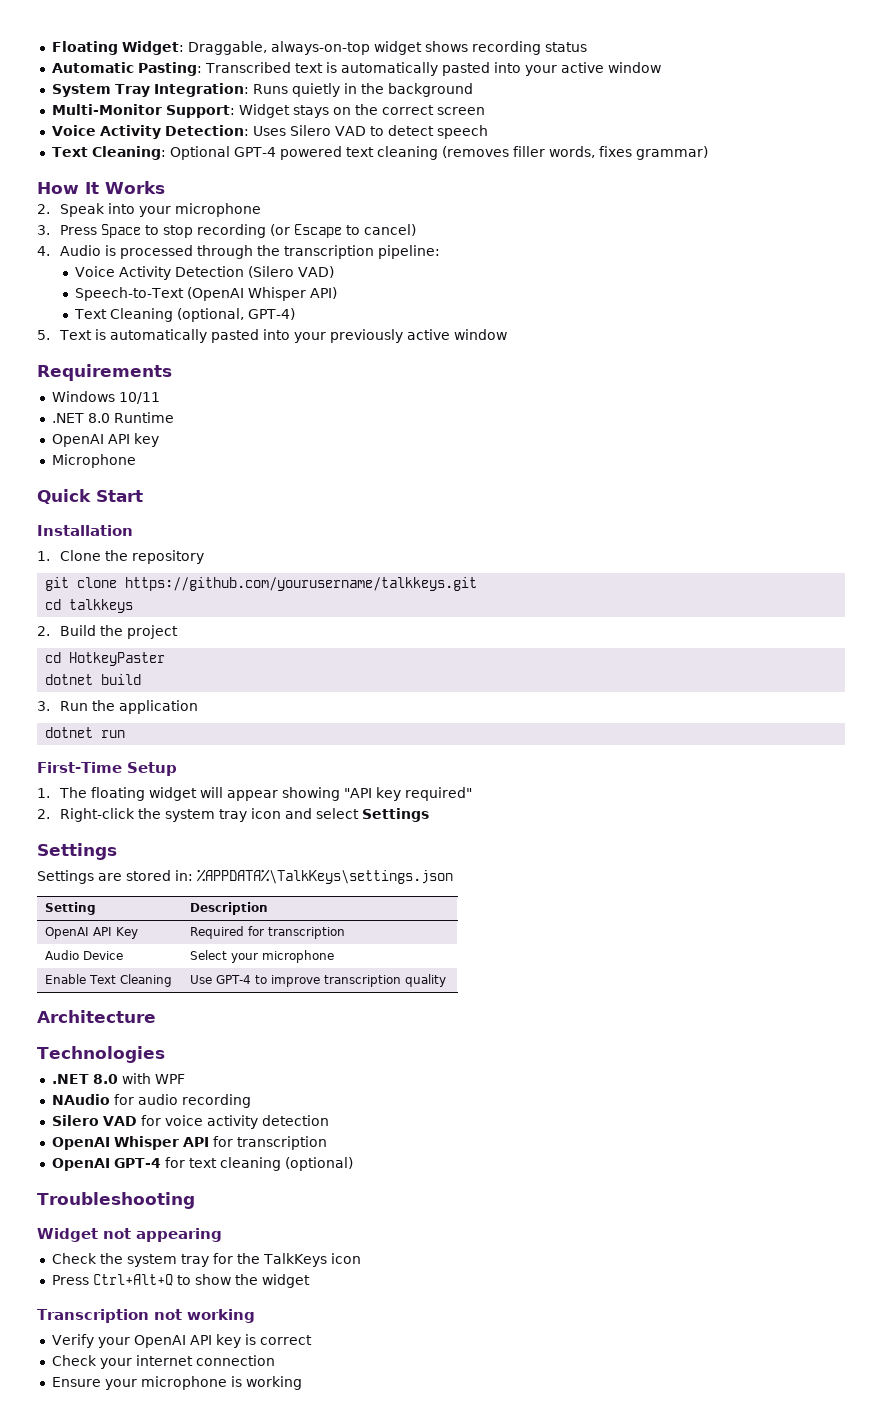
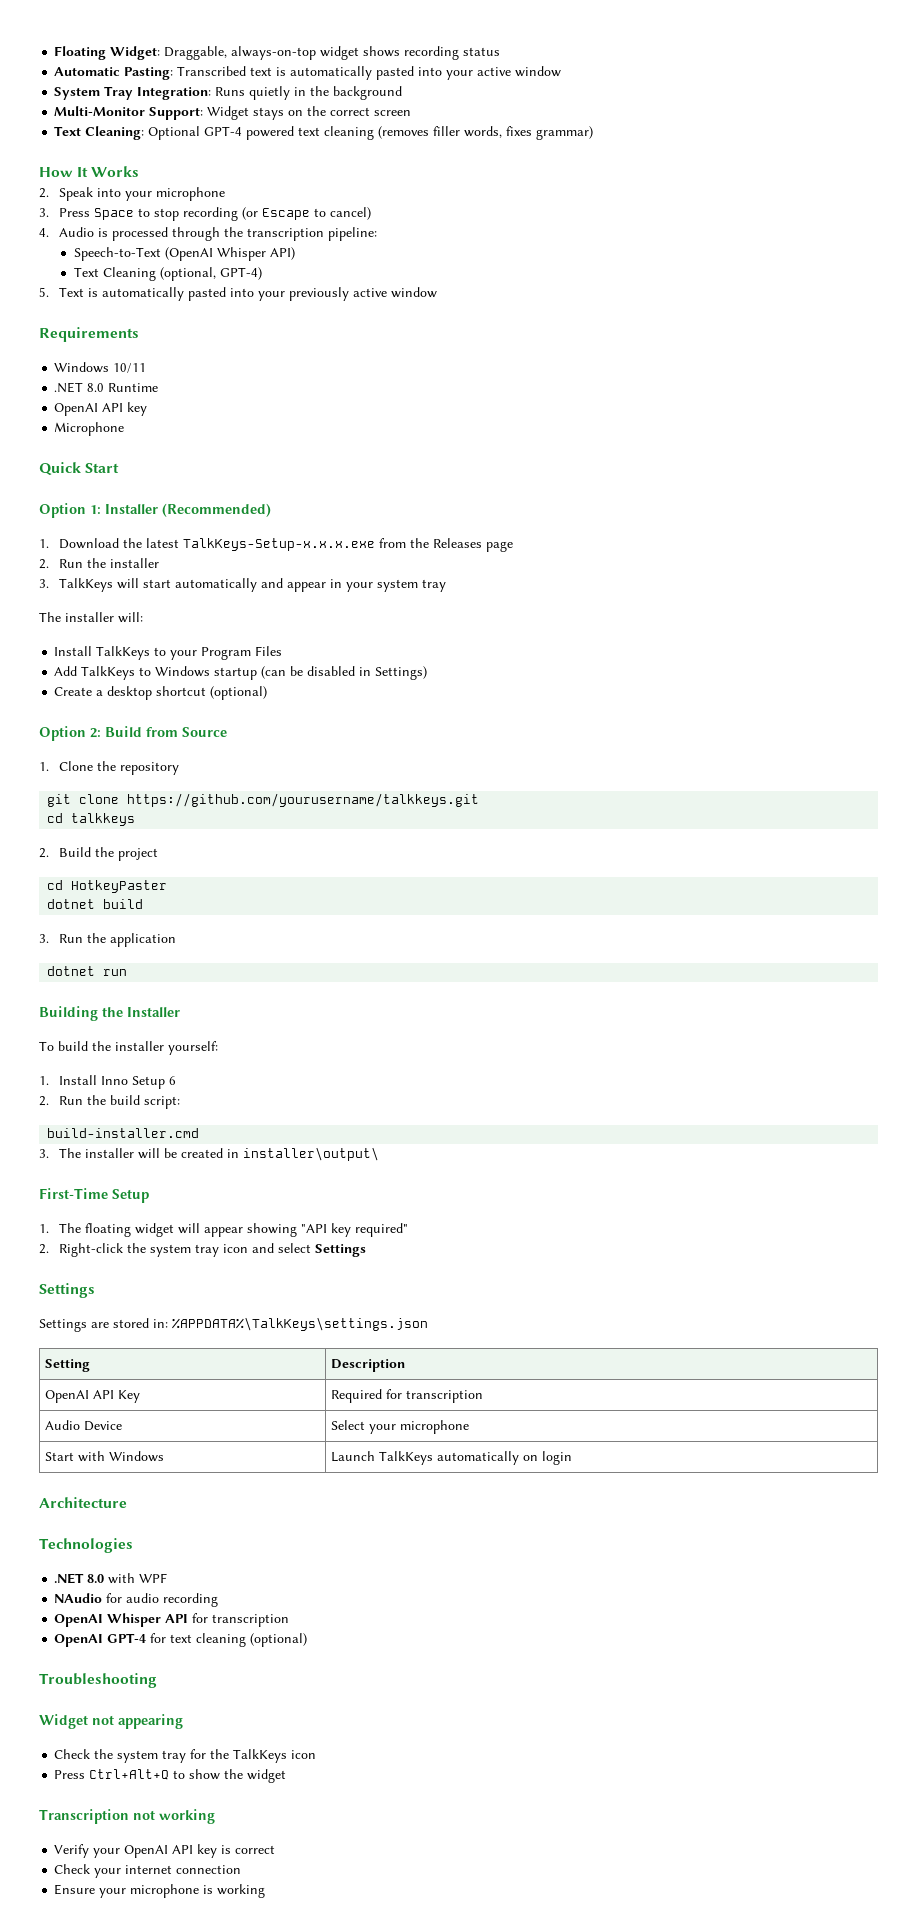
- Voice Activity Detection: Uses Silero VAD to detect speech
- Voice Activity Detection (Silero VAD)
- Installation
+ Option 1: Installer (Recommended)
+ 1. Download the latest TalkKeys-Setup-x.x.x.exe from the Releases page
+ 2. Run the installer
+ 3. TalkKeys will start automatically and appear in your system tray
+ The installer will:
+ Install TalkKeys to your Program Files
+ Add TalkKeys to Windows startup (can be disabled in Settings)
+ Create a desktop shortcut (optional)
+ Option 2: Build from Source
+ Building the Installer
+ To build the installer yourself:
+ 1. Install Inno Setup 6
+ 2. Run the build script:
+ build-installer.cmd
+ 3. The installer will be created in installer\output\
- Enable Text Cleaning | Use GPT-4 to improve transcription quality
+ Start with Windows | Launch TalkKeys automatically on login
- Silero VAD for voice activity detection

